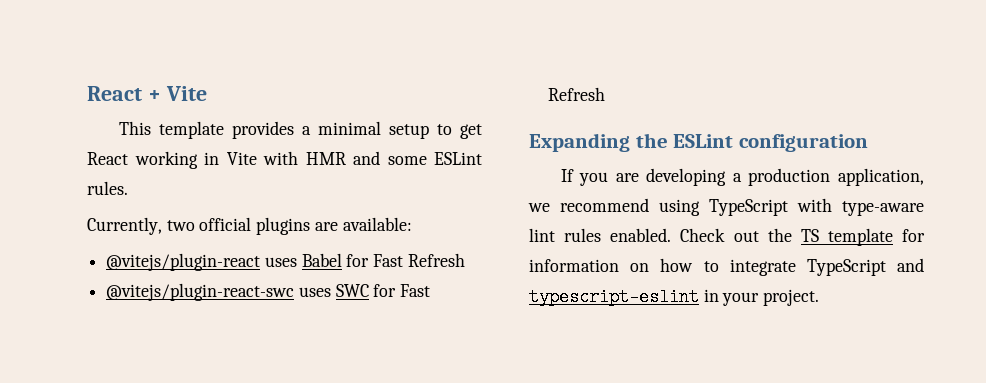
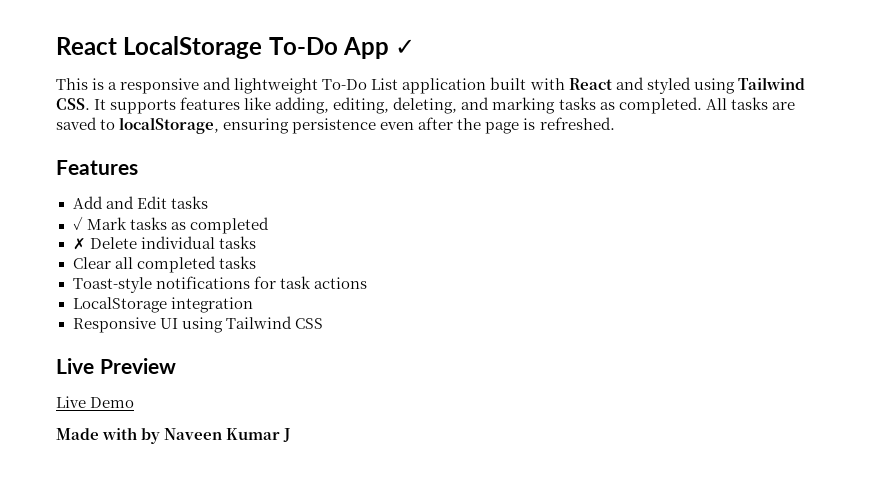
- React + Vite
- This template provides a minimal setup to get React working in Vite with HMR and some ESLint rules.
- Currently, two official plugins are available:
- @vitejs/plugin-react uses Babel for Fast Refresh
- @vitejs/plugin-react-swc uses SWC for Fast Refresh
- Expanding the ESLint configuration
- If you are developing a production application, we recommend using TypeScript with type-aware lint rules enabled. Check out the TS template for information on how to integrate TypeScript and typescript-eslint in your project.
+ React LocalStorage To-Do App ✓
+ This is a responsive and lightweight To-Do List application built with React and styled using Tailwind CSS. It supports features like adding, editing, deleting, and marking tasks as completed. All tasks are saved to localStorage, ensuring persistence even after the page is refreshed.
+ Features
+ Add and Edit tasks
+ ✓ Mark tasks as completed
+ ✗ Delete individual tasks
+ Clear all completed tasks
+ Toast-style notifications for task actions
+ LocalStorage integration
+ Responsive UI using Tailwind CSS
+ Live Preview
+ Live Demo
+ Made with by Naveen Kumar J

